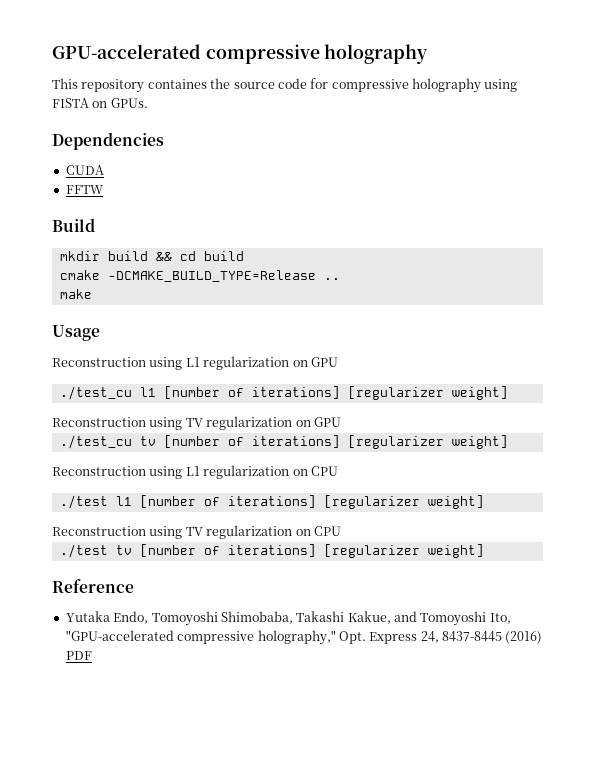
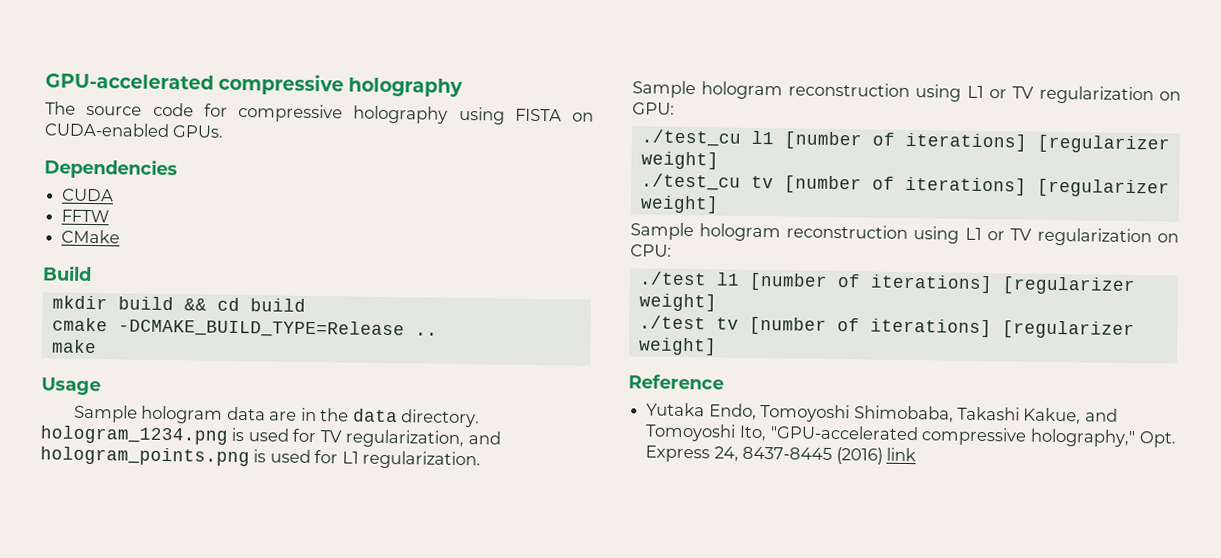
- This repository containes the source code for compressive holography using FISTA on GPUs.
+ The source code for compressive holography using FISTA on CUDA-enabled GPUs.
+ CMake
- Reconstruction using L1 regularization on GPU
+ Sample hologram data are in the data directory. hologram_1234.png is used for TV regularization, and hologram_points.png is used for L1 regularization.
+ Sample hologram reconstruction using L1 or TV regularization on GPU:
- Reconstruction using TV regularization on GPU
- Reconstruction using L1 regularization on CPU
+ Sample hologram reconstruction using L1 or TV regularization on CPU:
- Reconstruction using TV regularization on CPU
- Yutaka Endo, Tomoyoshi Shimobaba, Takashi Kakue, and Tomoyoshi Ito, "GPU-accelerated compressive holography," Opt. Express 24, 8437-8445 (2016) PDF
+ Yutaka Endo, Tomoyoshi Shimobaba, Takashi Kakue, and Tomoyoshi Ito, "GPU-accelerated compressive holography," Opt. Express 24, 8437-8445 (2016) link

